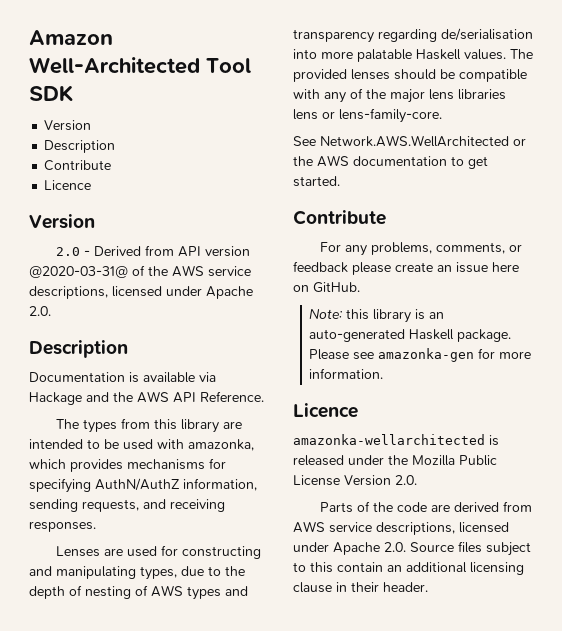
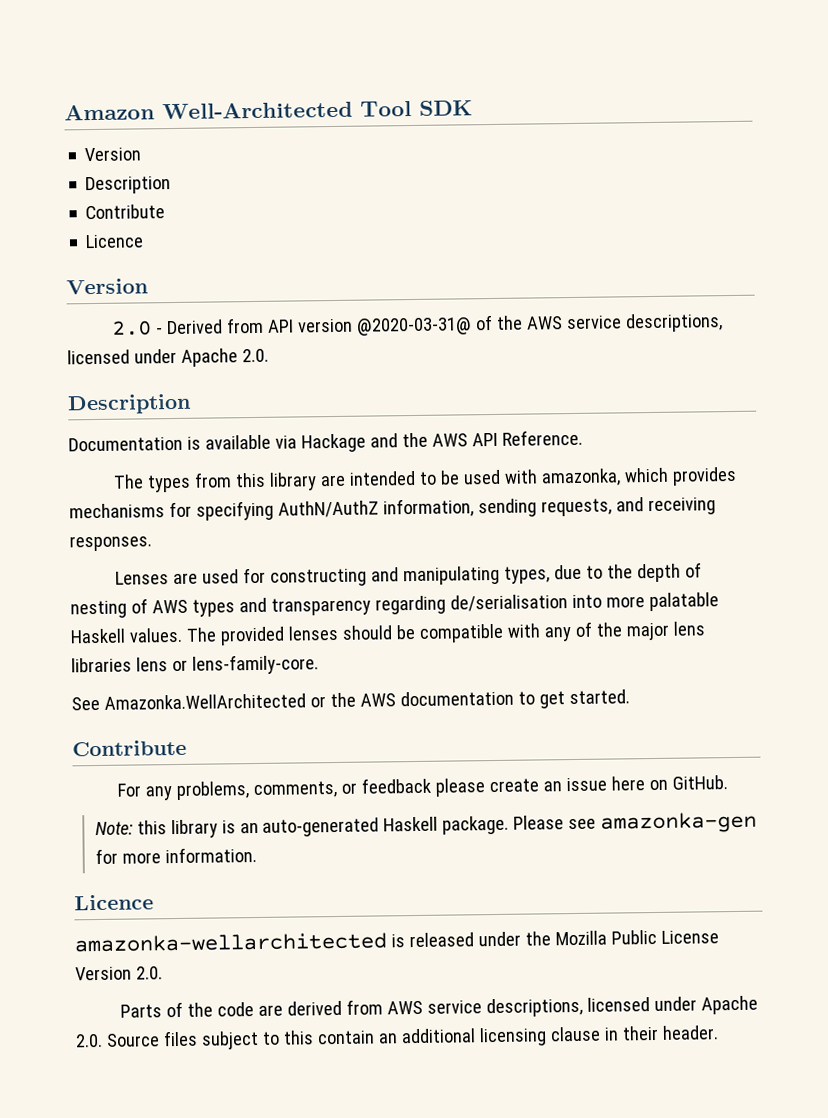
- See Network.AWS.WellArchitected or the AWS documentation to get started.
+ See Amazonka.WellArchitected or the AWS documentation to get started.

